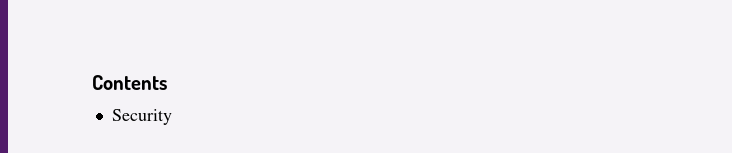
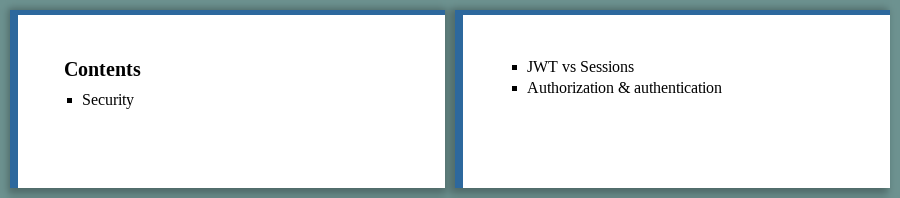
+ JWT vs Sessions
+ Authorization & authentication

